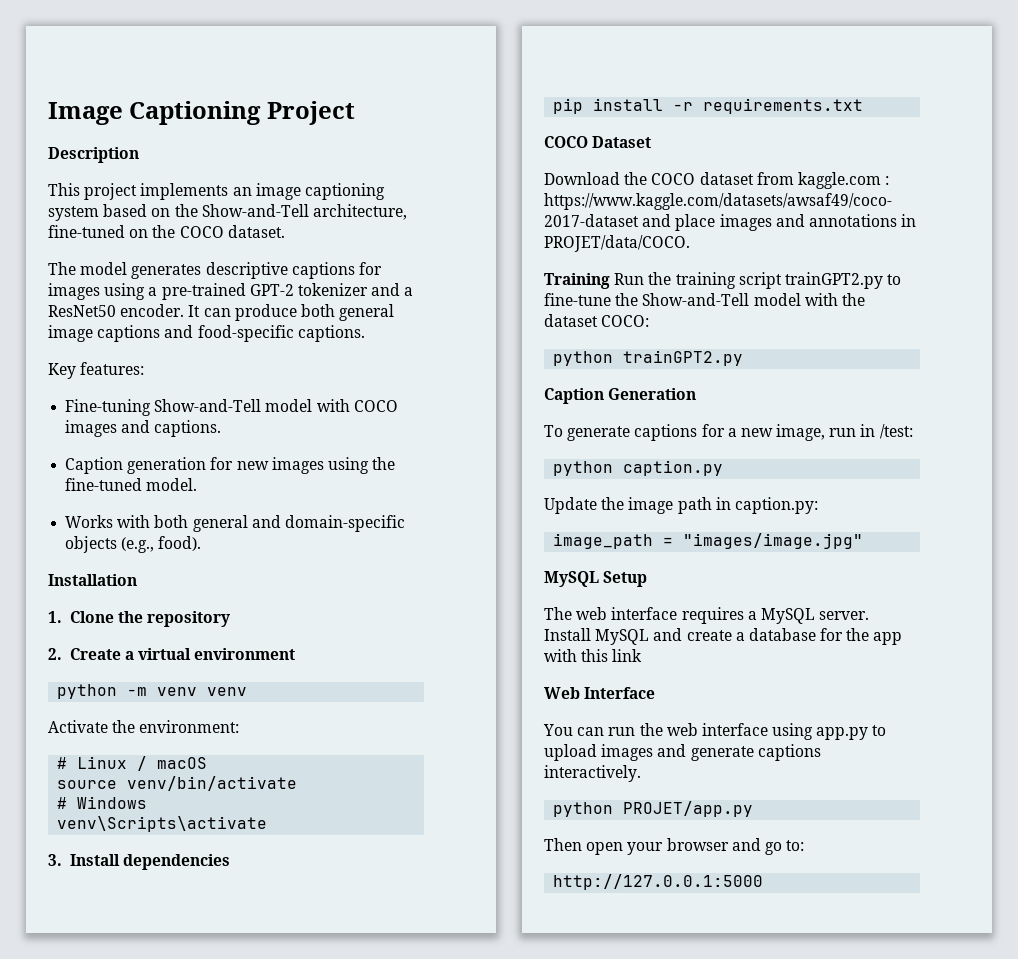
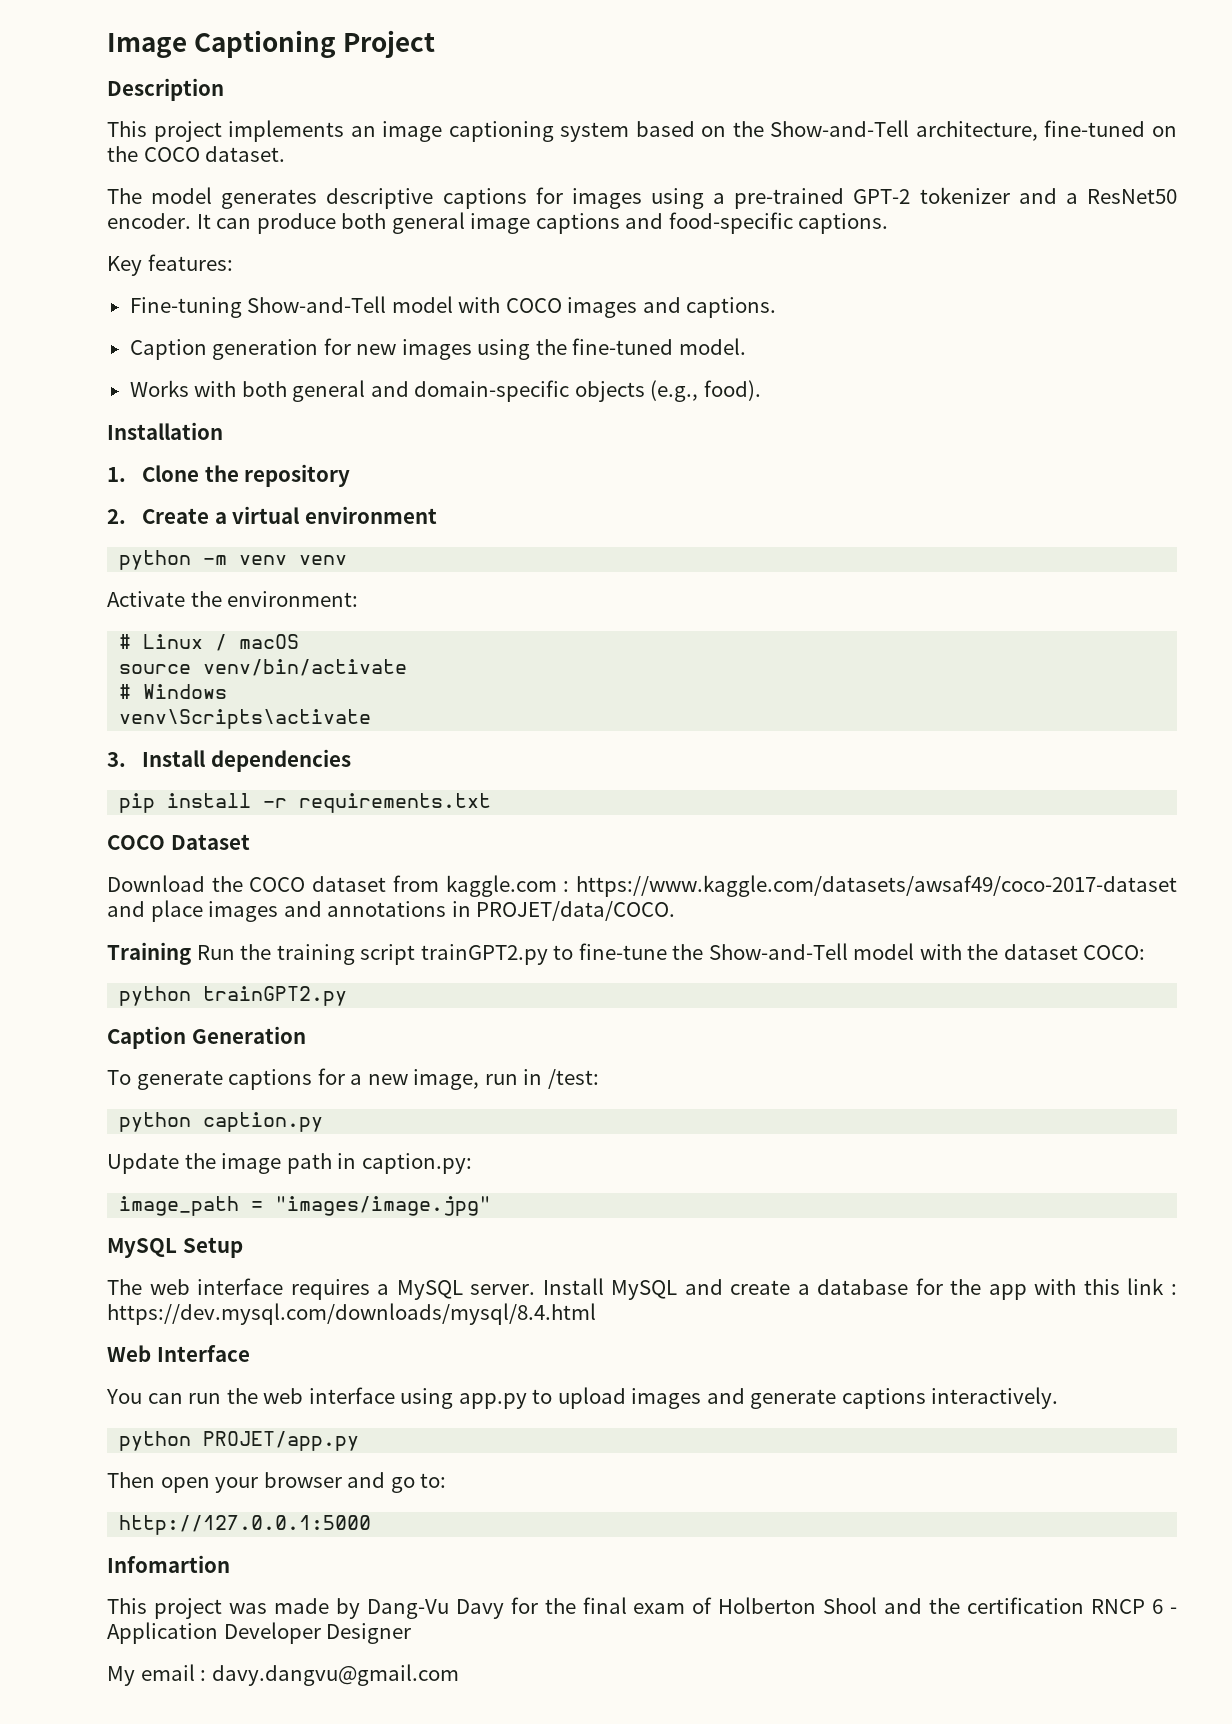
- Install MySQL and create a database for the app with this link
+ Install MySQL and create a database for the app with this link : https://dev.mysql.com/downloads/mysql/8.4.html
+ Infomartion
+ This project was made by Dang-Vu Davy for the final exam of Holberton Shool and the certification RNCP 6 - Application Developer Designer
+ My email : davy.dangvu@gmail.com

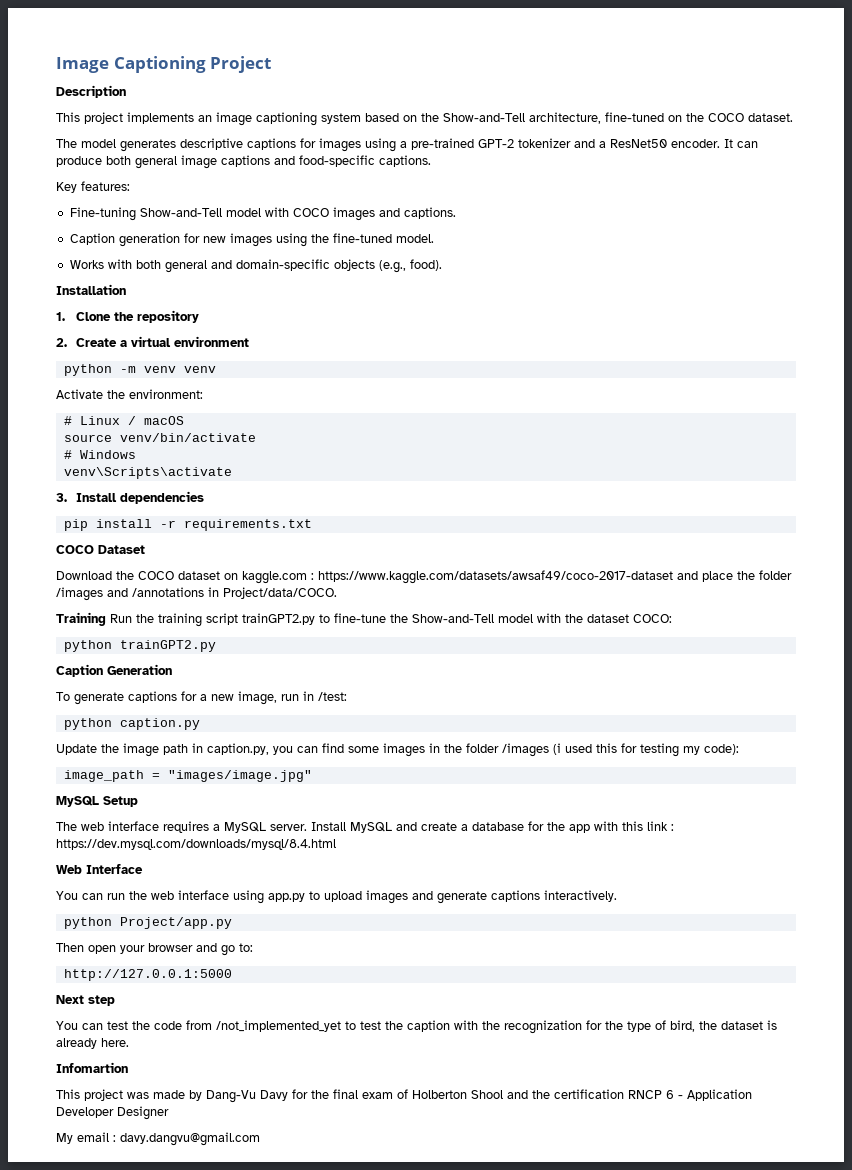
- Download the COCO dataset from kaggle.com : https://www.kaggle.com/datasets/awsaf49/coco-2017-dataset and place images and annotations in PROJET/data/COCO.
+ Download the COCO dataset on kaggle.com : https://www.kaggle.com/datasets/awsaf49/coco-2017-dataset and place the folder /images and /annotations in Project/data/COCO.
- Update the image path in caption.py:
+ Update the image path in caption.py, you can find some images in the folder /images (i used this for testing my code):
- python PROJET/app.py
+ python Project/app.py
+ Next step
+ You can test the code from /not_implemented_yet to test the caption with the recognization for the type of bird, the dataset is already here.

